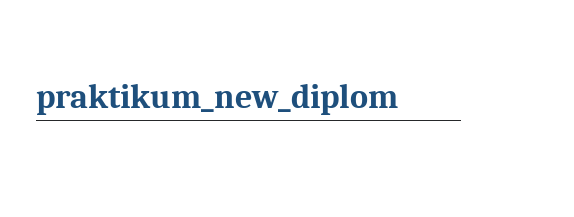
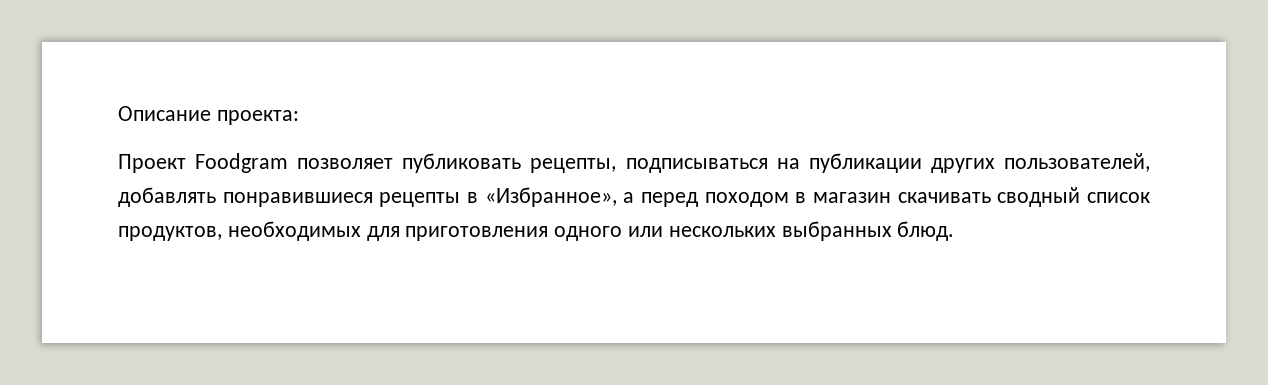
- praktikum_new_diplom
+ Описание проекта:
+ Проект Foodgram позволяет публиковать рецепты, подписываться на публикации других пользователей, добавлять понравившиеся рецепты в «Избранное», а перед походом в магазин скачивать сводный список продуктов, необходимых для приготовления одного или нескольких выбранных блюд.

